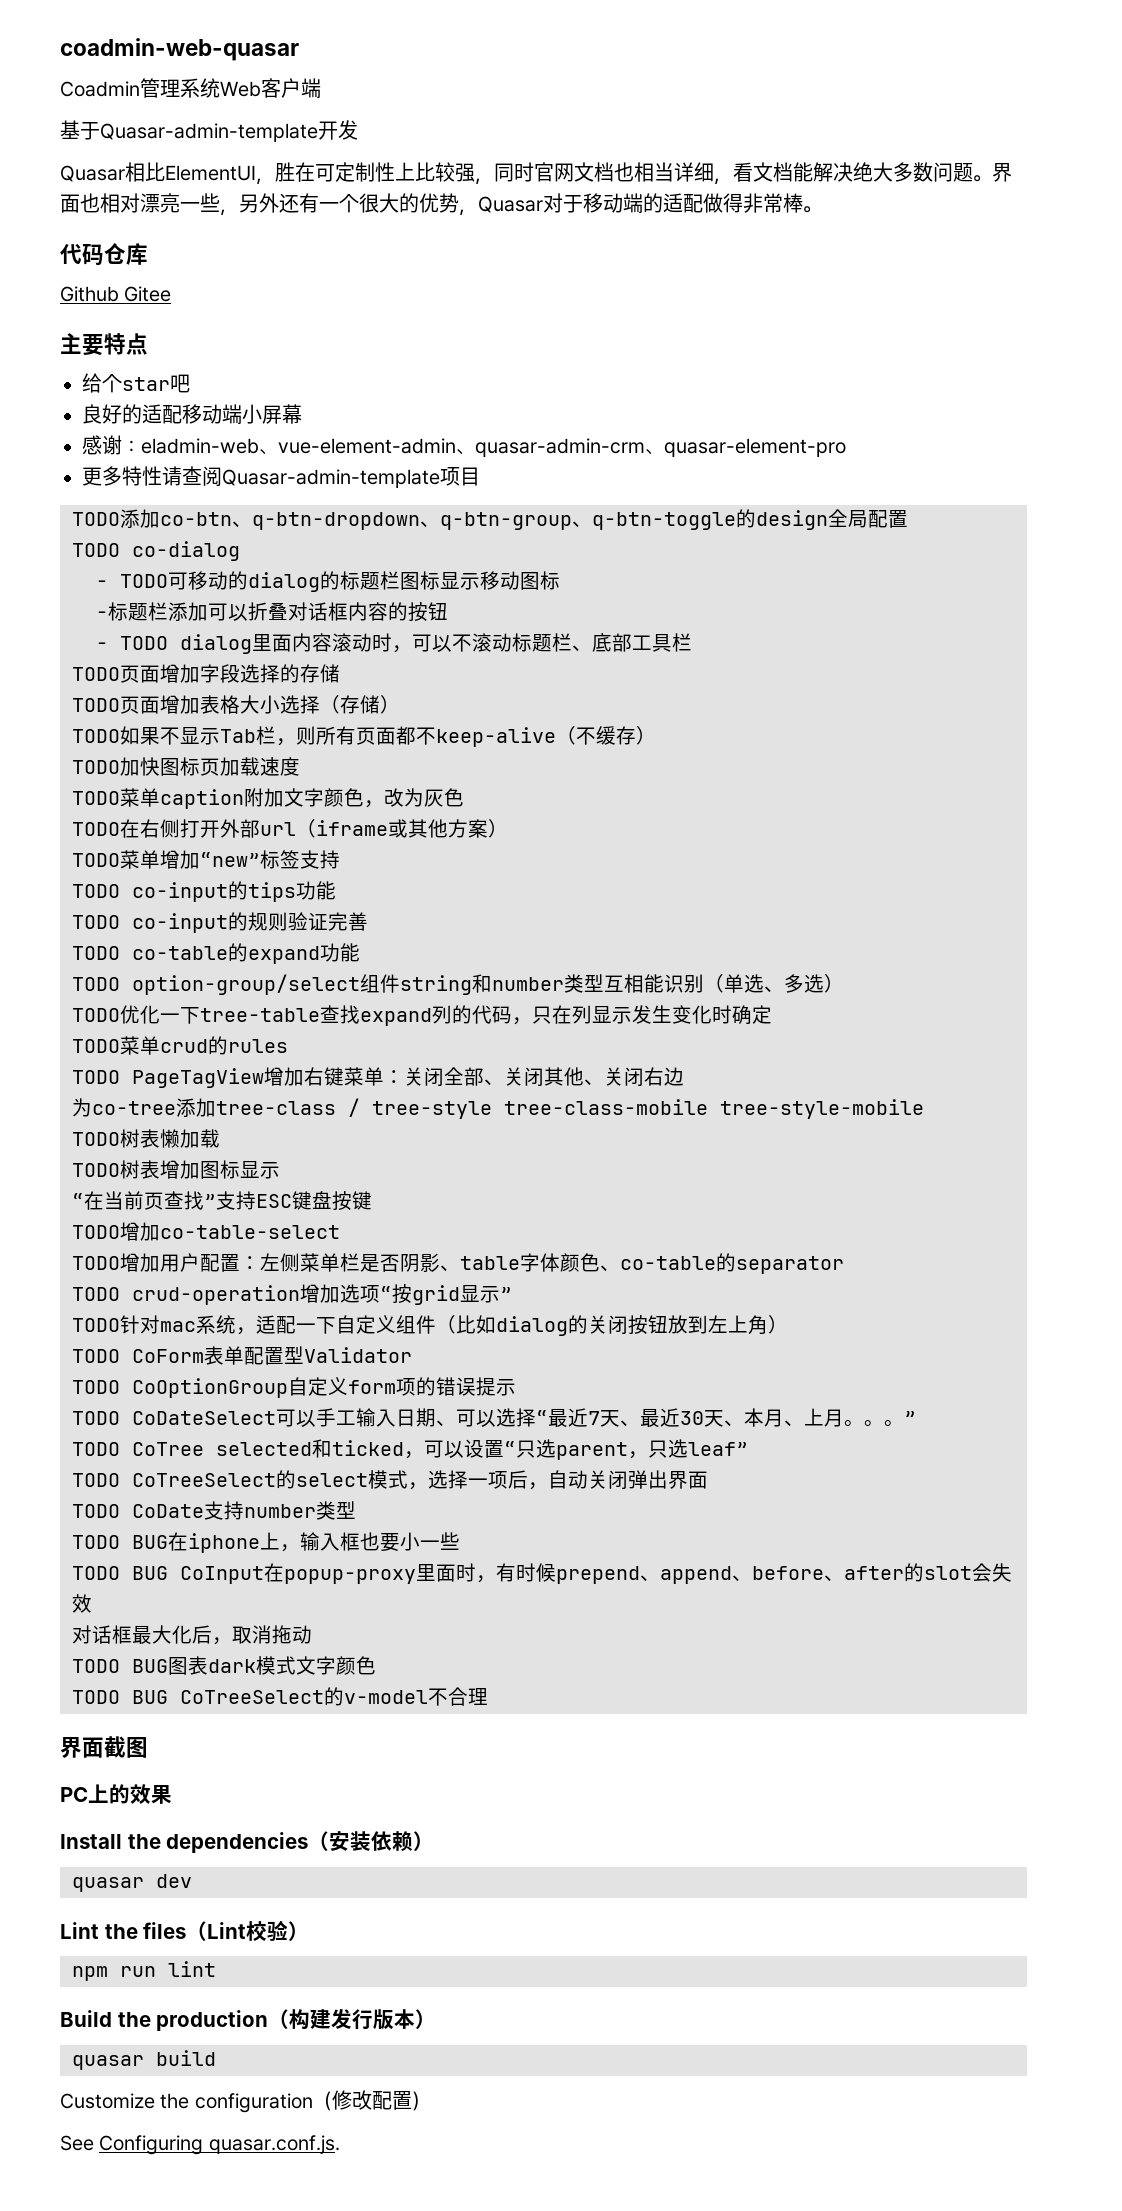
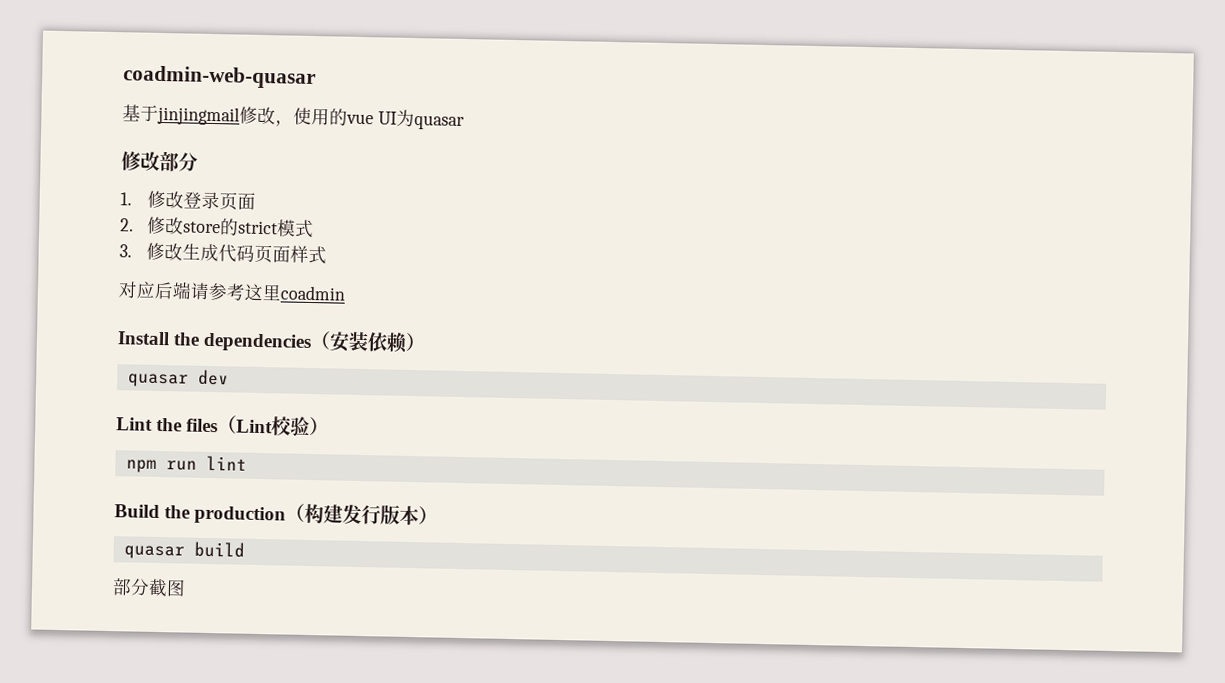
- Coadmin管理系统Web客户端
- 基于Quasar-admin-template开发
- Quasar相比ElementUI，胜在可定制性上比较强，同时官网文档也相当详细，看文档能解决绝大多数问题。界面也相对漂亮一些，另外还有一个很大的优势，Quasar对于移动端的适配做得非常棒。
- 代码仓库
- Github Gitee
- 主要特点
- 给个star吧
- 良好的适配移动端小屏幕
- 感谢：eladmin-web、vue-element-admin、quasar-admin-crm、quasar-element-pro
- 更多特性请查阅Quasar-admin-template项目
- TODO添加co-btn、q-btn-dropdown、q-btn-group、q-btn-toggle的design全局配置
- TODO co-dialog
- - TODO可移动的dialog的标题栏图标显示移动图标
- -标题栏添加可以折叠对话框内容的按钮
- - TODO dialog里面内容滚动时，可以不滚动标题栏、底部工具栏
- TODO页面增加字段选择的存储
- TODO页面增加表格大小选择（存储）
- TODO如果不显示Tab栏，则所有页面都不keep-alive（不缓存）
- TODO加快图标页加载速度
- TODO菜单caption附加文字颜色，改为灰色
- TODO在右侧打开外部url（iframe或其他方案）
- TODO菜单增加“new”标签支持
- TODO co-input的tips功能
- TODO co-input的规则验证完善
- TODO co-table的expand功能
- TODO option-group/select组件string和number类型互相能识别（单选、多选）
- TODO优化一下tree-table查找expand列的代码，只在列显示发生变化时确定
- TODO菜单crud的rules
- TODO PageTagView增加右键菜单：关闭全部、关闭其他、关闭右边
- 为co-tree添加tree-class / tree-style tree-class-mobile tree-style-mobile
- TODO树表懒加载
- TODO树表增加图标显示
- “在当前页查找”支持ESC键盘按键
- TODO增加co-table-select
- TODO增加用户配置：左侧菜单栏是否阴影、table字体颜色、co-table的separator
- TODO crud-operation增加选项“按grid显示”
- TODO针对mac系统，适配一下自定义组件（比如dialog的关闭按钮放到左上角）
- TODO CoForm表单配置型Validator
- TODO CoOptionGroup自定义form项的错误提示
- TODO CoDateSelect可以手工输入日期、可以选择“最近7天、最近30天、本月、上月。。。”
- TODO CoTree selected和ticked，可以设置“只选parent，只选leaf”
- TODO CoTreeSelect的select模式，选择一项后，自动关闭弹出界面
- TODO CoDate支持number类型
- TODO BUG在iphone上，输入框也要小一些
- TODO BUG CoInput在popup-proxy里面时，有时候prepend、append、before、after的slot会失效
- 对话框最大化后，取消拖动
- TODO BUG图表dark模式文字颜色
- TODO BUG CoTreeSelect的v-model不合理
- 界面截图
- PC上的效果
+ 基于jinjingmail修改，使用的vue UI为quasar
+ 修改部分
+ 1.修改登录页面
+ 2.修改store的strict模式
+ 3.修改生成代码页面样式
+ 对应后端请参考这里coadmin
- Customize the configuration（修改配置）
- See Configuring quasar.conf.js.
+ 部分截图

